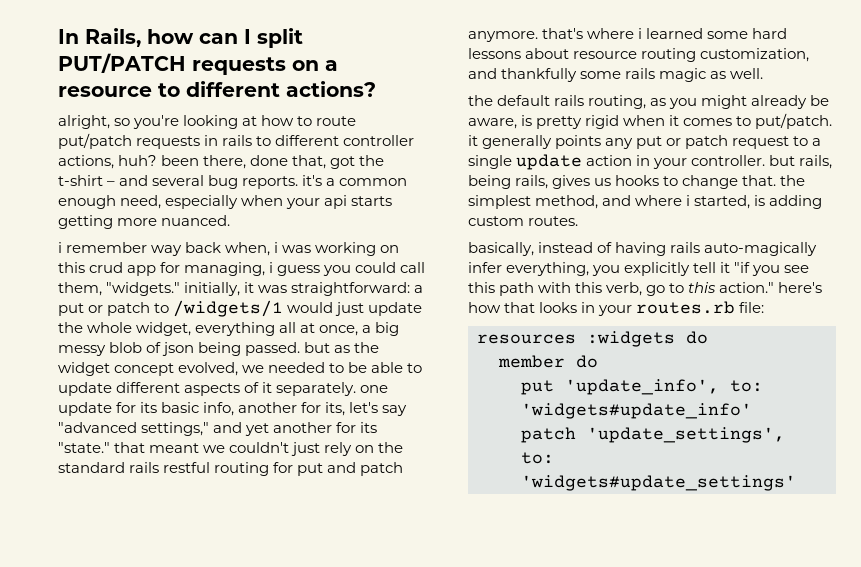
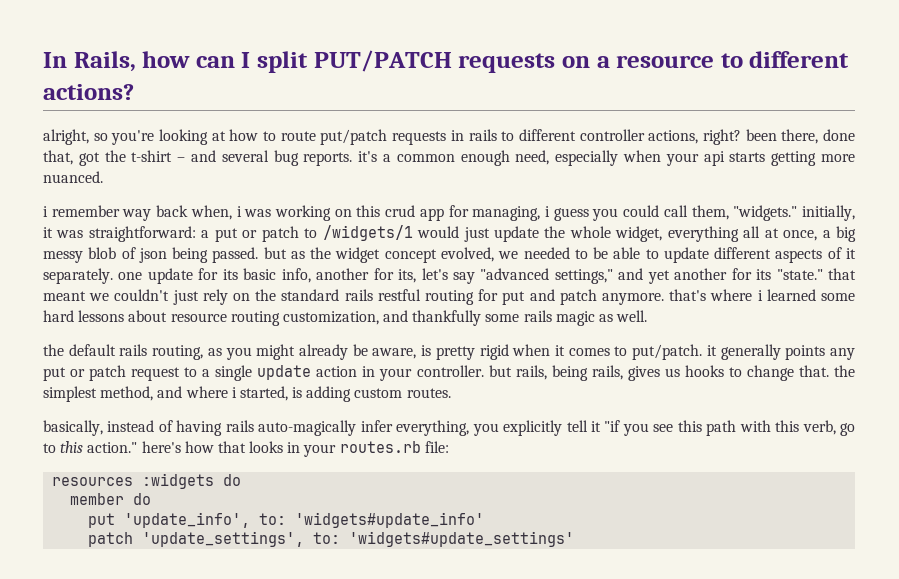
- alright, so you're looking at how to route put/patch requests in rails to different controller actions, huh? been there, done that, got the t-shirt – and several bug reports. it's a common enough need, especially when your api starts getting more nuanced.
+ alright, so you're looking at how to route put/patch requests in rails to different controller actions, right? been there, done that, got the t-shirt – and several bug reports. it's a common enough need, especially when your api starts getting more nuanced.

